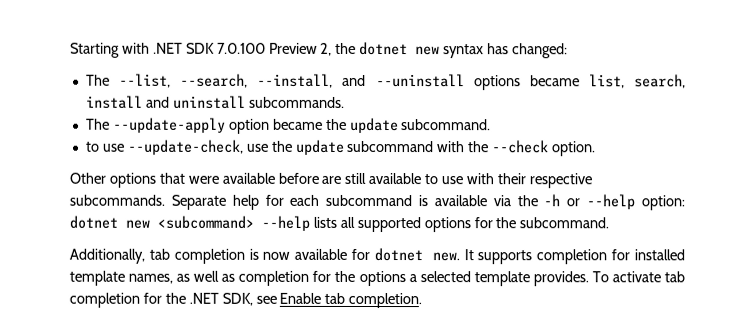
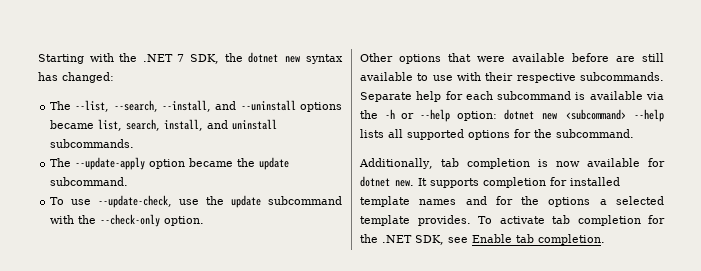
- Starting with .NET SDK 7.0.100 Preview 2, the dotnet new syntax has changed:
+ Starting with the .NET 7 SDK, the dotnet new syntax has changed:
- The --list, --search, --install, and --uninstall options became list, search, install and uninstall subcommands.
+ The --list, --search, --install, and --uninstall options became list, search, install, and uninstall subcommands.
- to use --update-check, use the update subcommand with the --check option.
+ To use --update-check, use the update subcommand with the --check-only option.
- It supports completion for installed template names, as well as completion for the options a selected template provides.
+ It supports completion for installed template names and for the options a selected template provides.

